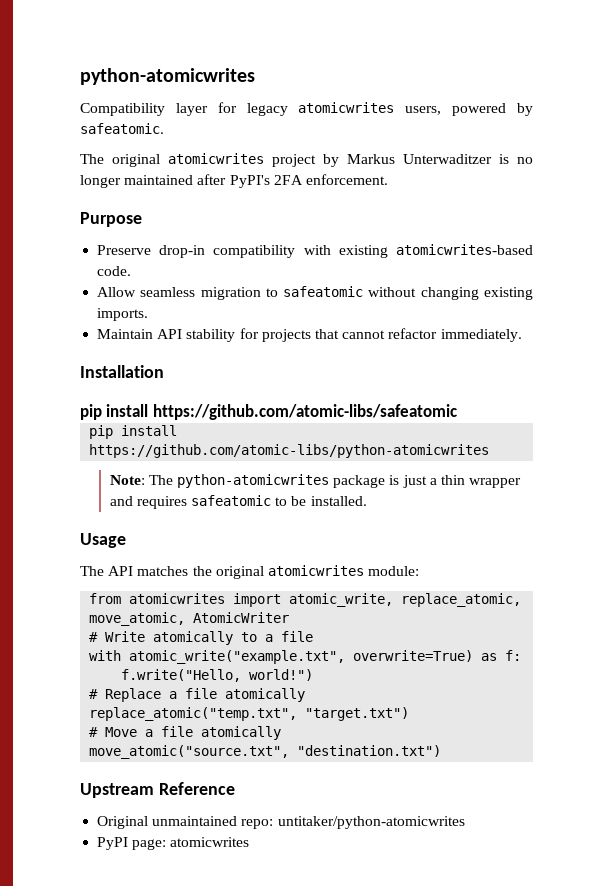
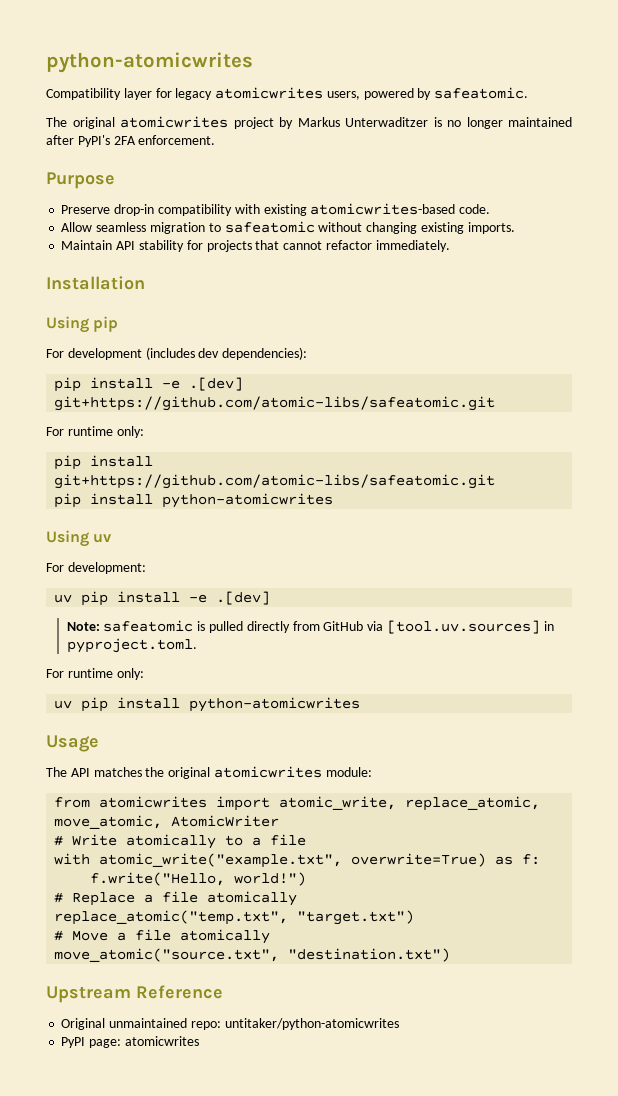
- pip install https://github.com/atomic-libs/safeatomic
- pip install https://github.com/atomic-libs/python-atomicwrites
- Note: The python-atomicwrites package is just a thin wrapper and requires safeatomic to be installed.
+ Using pip
+ For development (includes dev dependencies):
+ pip install -e .[dev] git+https://github.com/atomic-libs/safeatomic.git
+ For runtime only:
+ pip install git+https://github.com/atomic-libs/safeatomic.git
+ pip install python-atomicwrites
+ Using uv
+ For development:
+ uv pip install -e .[dev]
+ Note: safeatomic is pulled directly from GitHub via [tool.uv.sources] in pyproject.toml.
+ For runtime only:
+ uv pip install python-atomicwrites

